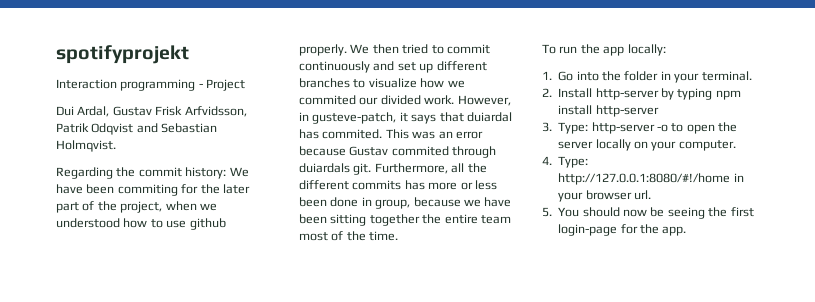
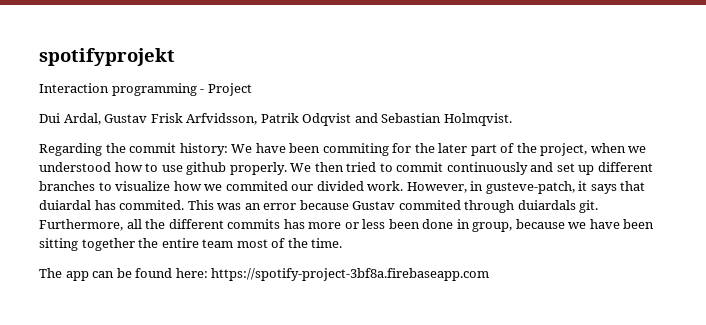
- To run the app locally:
- 1. Go into the folder in your terminal.
- 2. Install http-server by typing npm install http-server
- 3. Type: http-server -o to open the server locally on your computer.
- 4. Type: http://127.0.0.1:8080/#!/home in your browser url.
- 5. You should now be seeing the first login-page for the app.
+ The app can be found here: https://spotify-project-3bf8a.firebaseapp.com

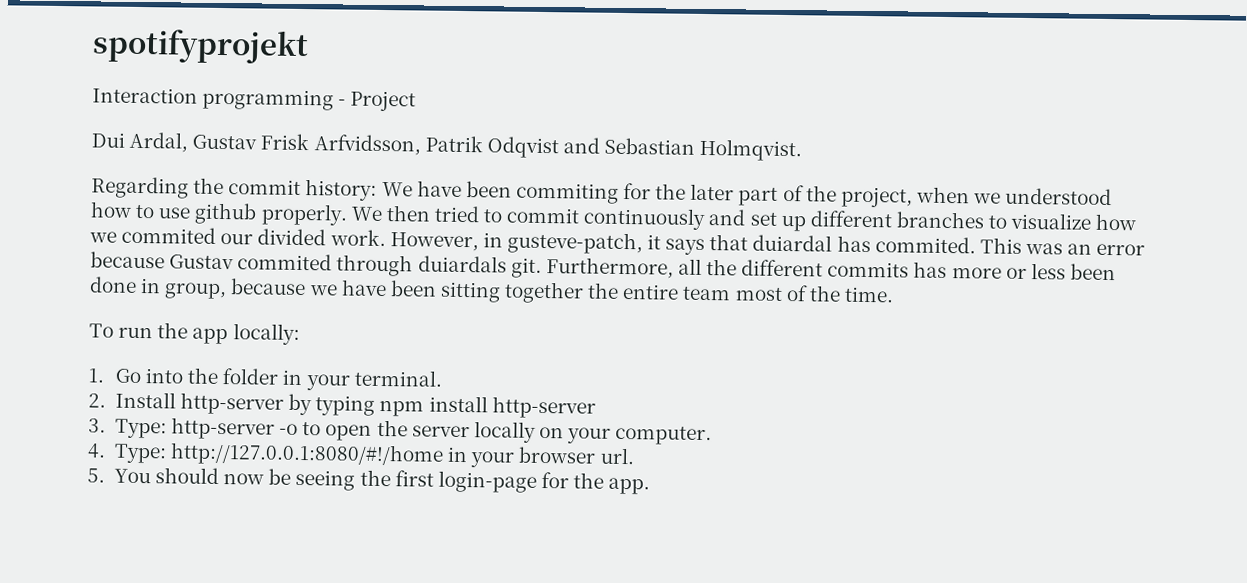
- The app can be found here: https://spotify-project-3bf8a.firebaseapp.com
+ To run the app locally:
+ 1. Go into the folder in your terminal.
+ 2. Install http-server by typing npm install http-server
+ 3. Type: http-server -o to open the server locally on your computer.
+ 4. Type: http://127.0.0.1:8080/#!/home in your browser url.
+ 5. You should now be seeing the first login-page for the app.

